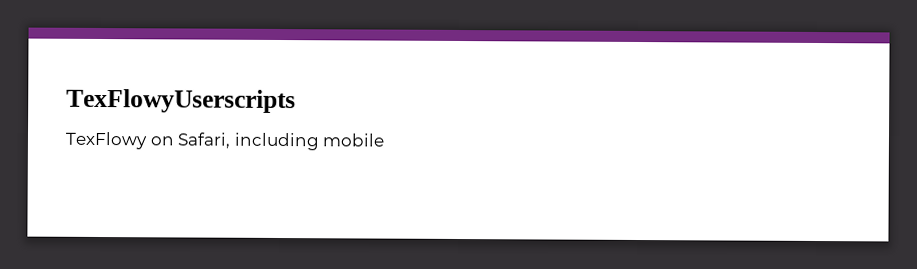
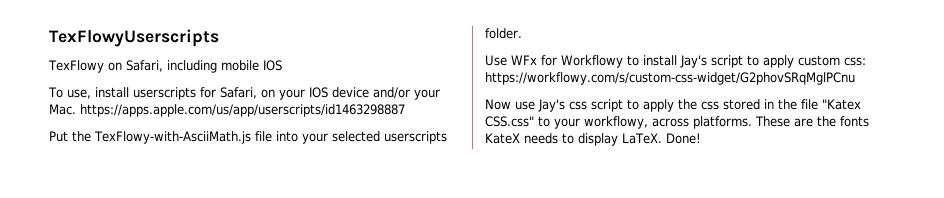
- TexFlowy on Safari, including mobile
+ TexFlowy on Safari, including mobile IOS
+ To use, install userscripts for Safari, on your IOS device and/or your Mac. https://apps.apple.com/us/app/userscripts/id1463298887
+ Put the TexFlowy-with-AsciiMath.js file into your selected userscripts folder.
+ Use WFx for Workflowy to install Jay's script to apply custom css: https://workflowy.com/s/custom-css-widget/G2phovSRqMglPCnu
+ Now use Jay's css script to apply the css stored in the file "Katex CSS.css" to your workflowy, across platforms. These are the fonts KateX needs to display LaTeX. Done!

